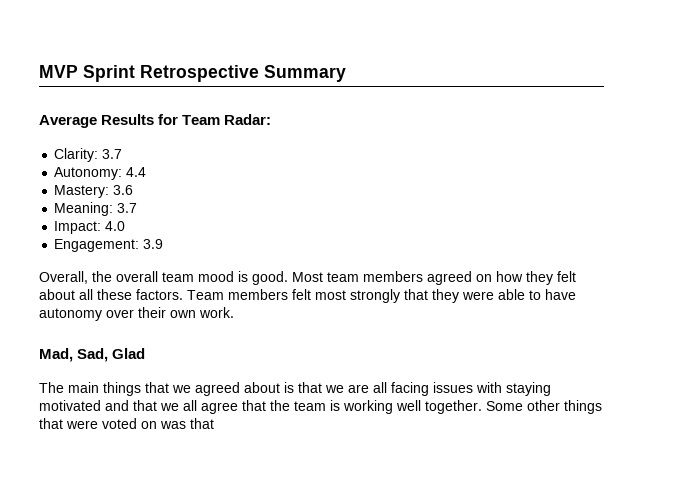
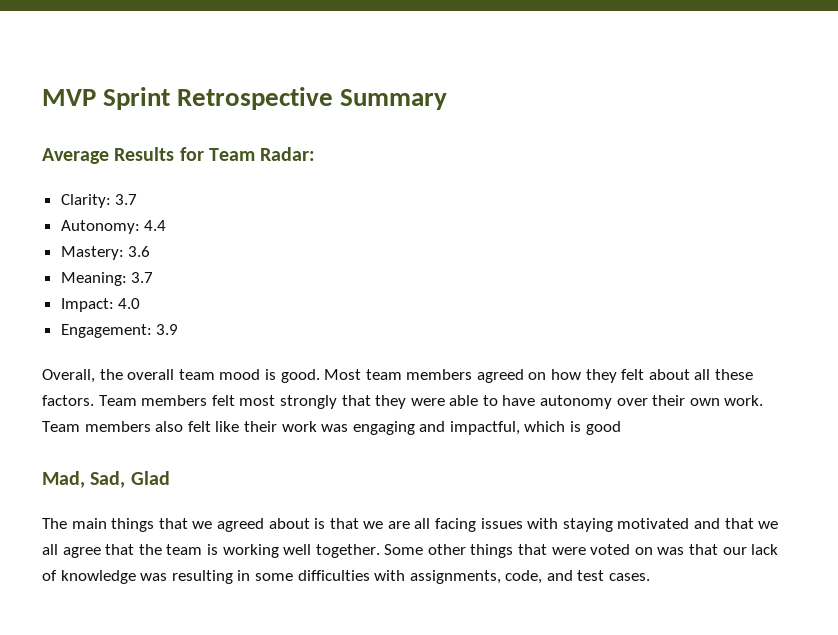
+ Team members also felt like their work was engaging and impactful, which is good
- Some other things that were voted on was that
+ Some other things that were voted on was that our lack of knowledge was resulting in some difficulties with assignments, code, and test cases.

